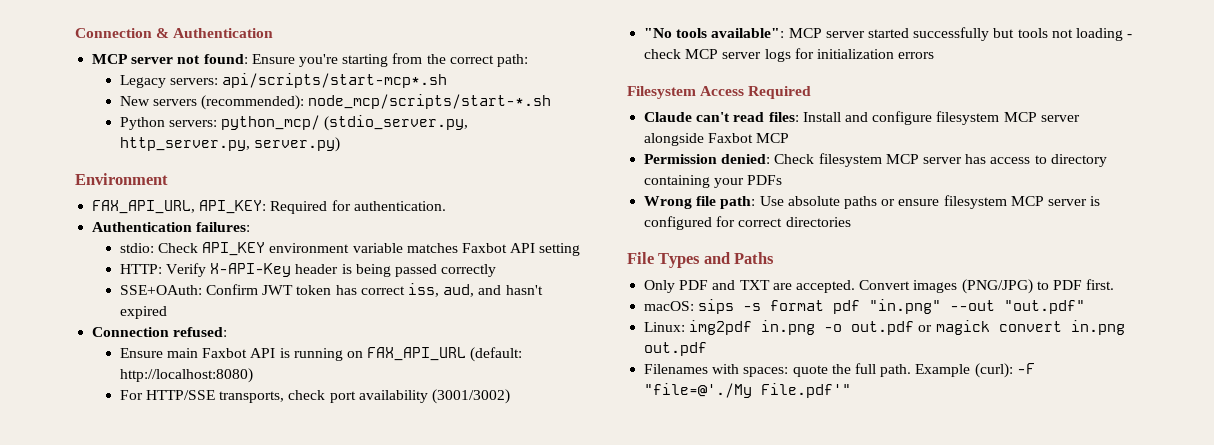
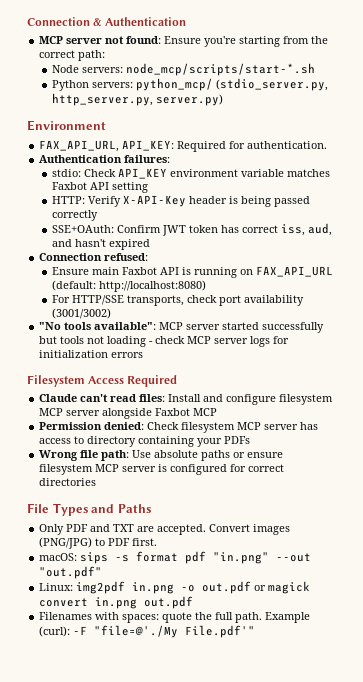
- Legacy servers: api/scripts/start-mcp*.sh
- New servers (recommended): node_mcp/scripts/start-*.sh
+ Node servers: node_mcp/scripts/start-*.sh

